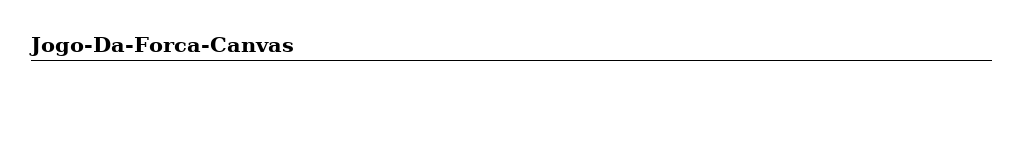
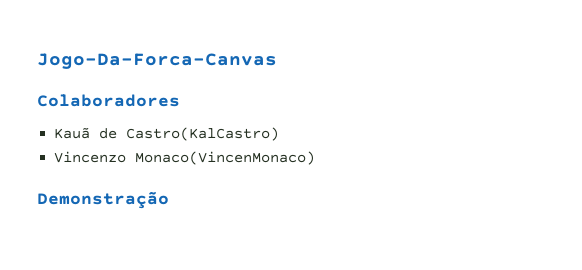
+ Colaboradores
+ Kauã de Castro(KalCastro)
+ Vincenzo Monaco(VincenMonaco)
+ Demonstração

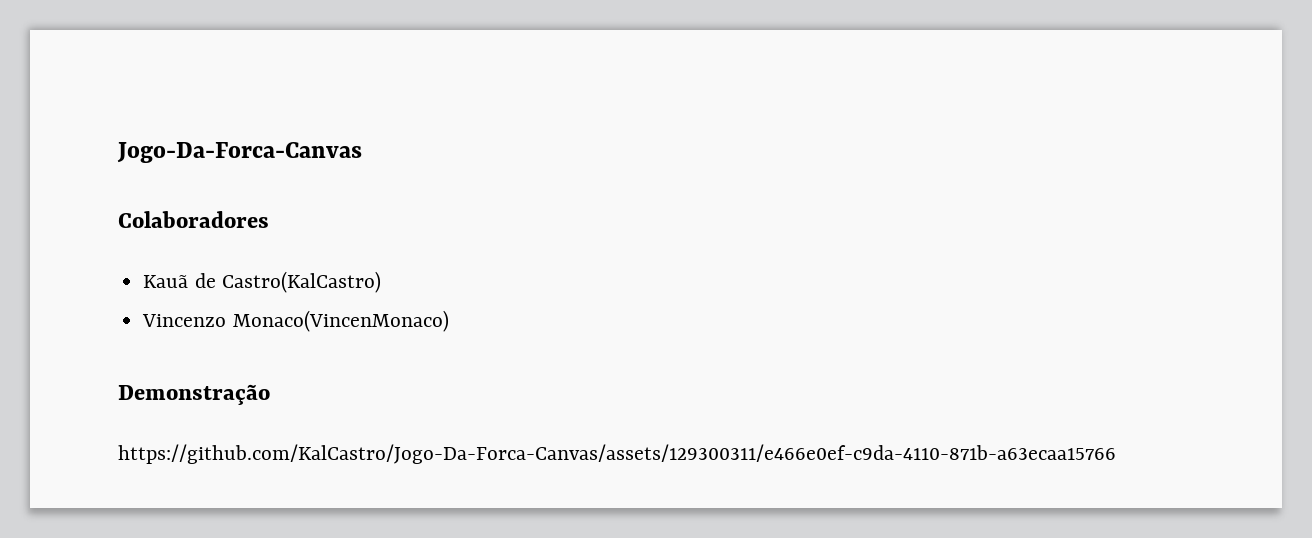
+ https://github.com/KalCastro/Jogo-Da-Forca-Canvas/assets/129300311/e466e0ef-c9da-4110-871b-a63ecaa15766

